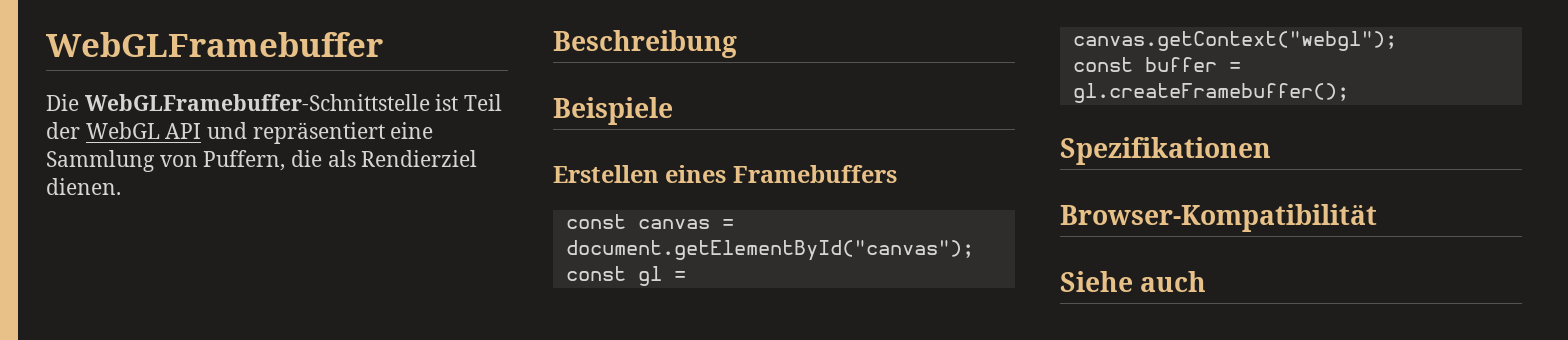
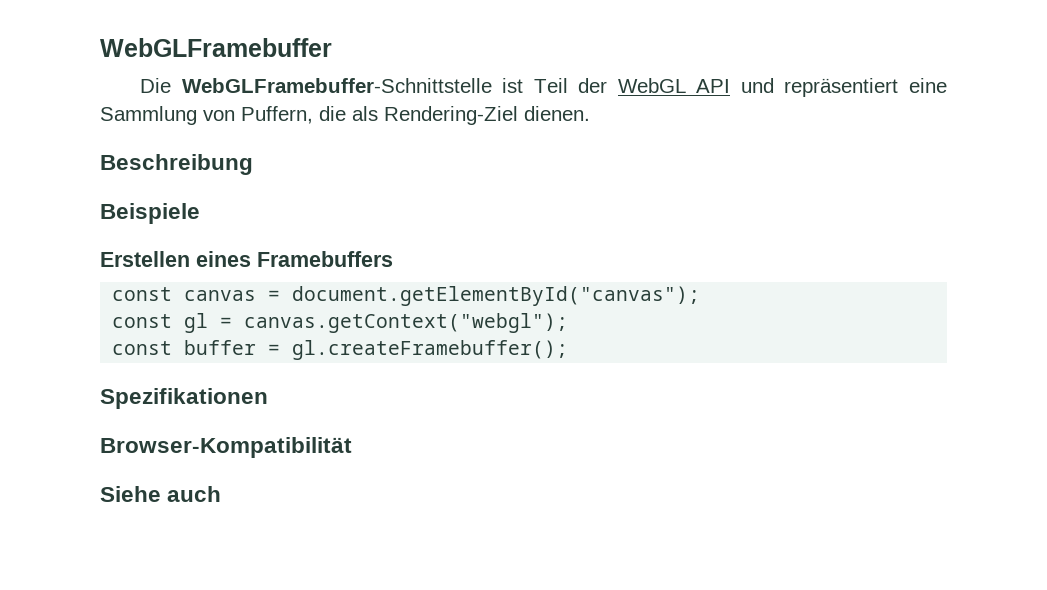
- Die WebGLFramebuffer-Schnittstelle ist Teil der WebGL API und repräsentiert eine Sammlung von Puffern, die als Rendierziel dienen.
+ Die WebGLFramebuffer-Schnittstelle ist Teil der WebGL API und repräsentiert eine Sammlung von Puffern, die als Rendering-Ziel dienen.

